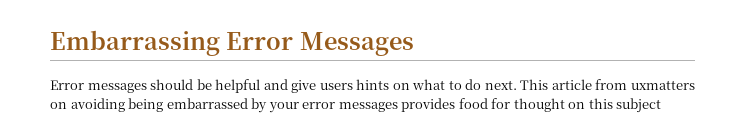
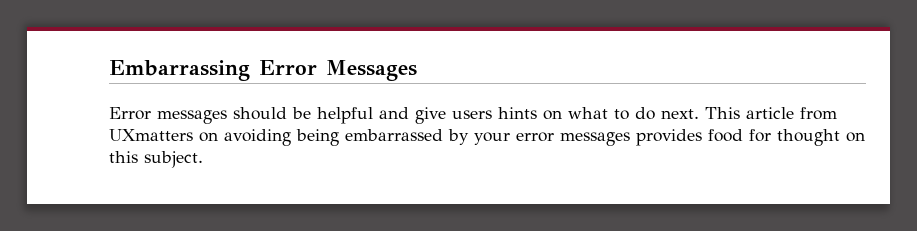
- This article from uxmatters on avoiding being embarrassed by your error messages provides food for thought on this subject
+ This article from UXmatters on avoiding being embarrassed by your error messages provides food for thought on this subject.

